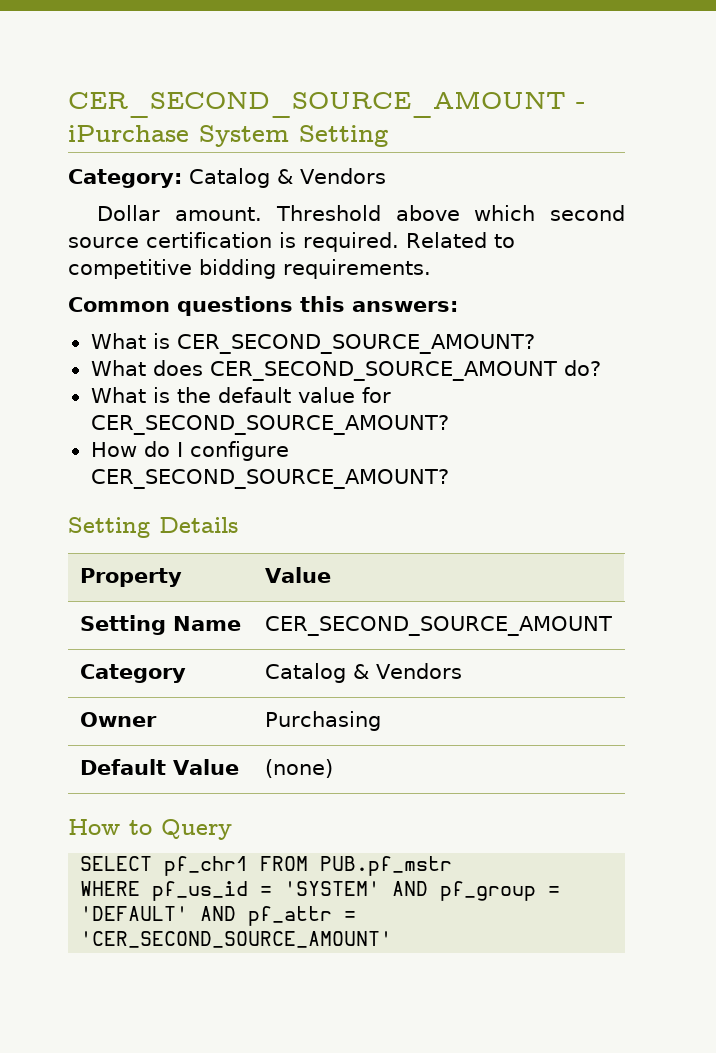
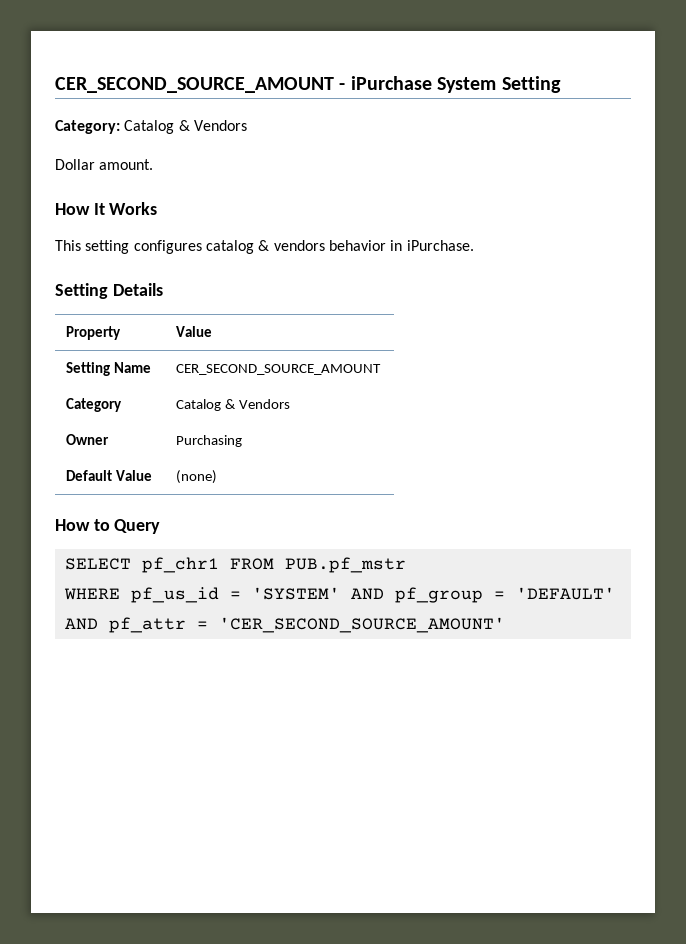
- Dollar amount. Threshold above which second source certification is required. Related to competitive bidding requirements.
- Common questions this answers:
- What is CER_SECOND_SOURCE_AMOUNT?
- What does CER_SECOND_SOURCE_AMOUNT do?
- What is the default value for CER_SECOND_SOURCE_AMOUNT?
- How do I configure CER_SECOND_SOURCE_AMOUNT?
+ Dollar amount.
+ How It Works
+ This setting configures catalog & vendors behavior in iPurchase.

